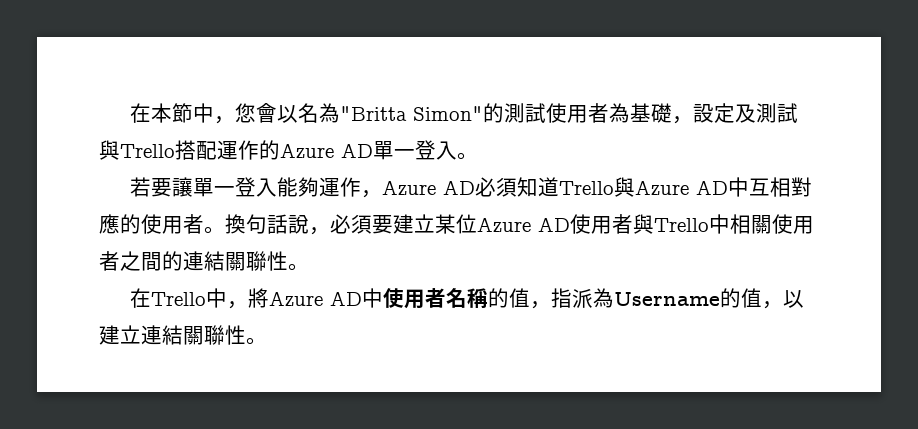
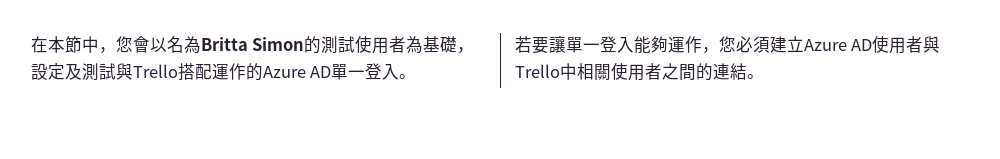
- 在本節中，您會以名為"Britta Simon"的測試使用者為基礎，設定及測試與Trello搭配運作的Azure AD單一登入。
+ 在本節中，您會以名為Britta Simon的測試使用者為基礎，設定及測試與Trello搭配運作的Azure AD單一登入。
- 若要讓單一登入能夠運作，Azure AD必須知道Trello與Azure AD中互相對應的使用者。換句話說，必須要建立某位Azure AD使用者與Trello中相關使用者之間的連結關聯性。
- 在Trello中，將Azure AD中使用者名稱的值，指派為Username的值，以建立連結關聯性。
+ 若要讓單一登入能夠運作，您必須建立Azure AD使用者與Trello中相關使用者之間的連結。

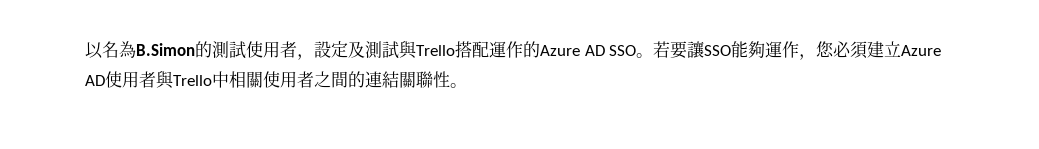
- 在本節中，您會以名為Britta Simon的測試使用者為基礎，設定及測試與Trello搭配運作的Azure AD單一登入。
- 若要讓單一登入能夠運作，您必須建立Azure AD使用者與Trello中相關使用者之間的連結。
+ 以名為B.Simon的測試使用者，設定及測試與Trello搭配運作的Azure AD SSO。若要讓SSO能夠運作，您必須建立Azure AD使用者與Trello中相關使用者之間的連結關聯性。

